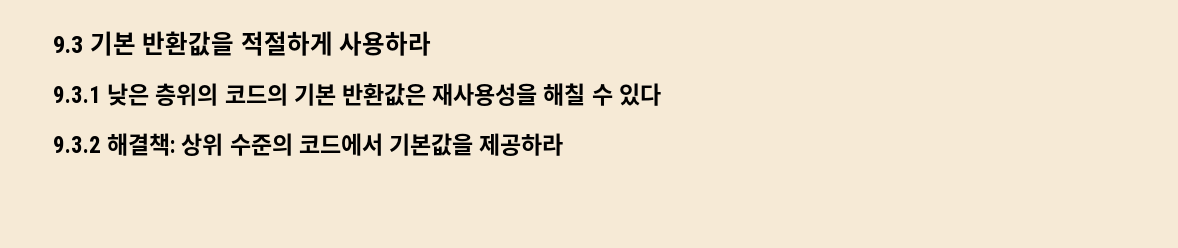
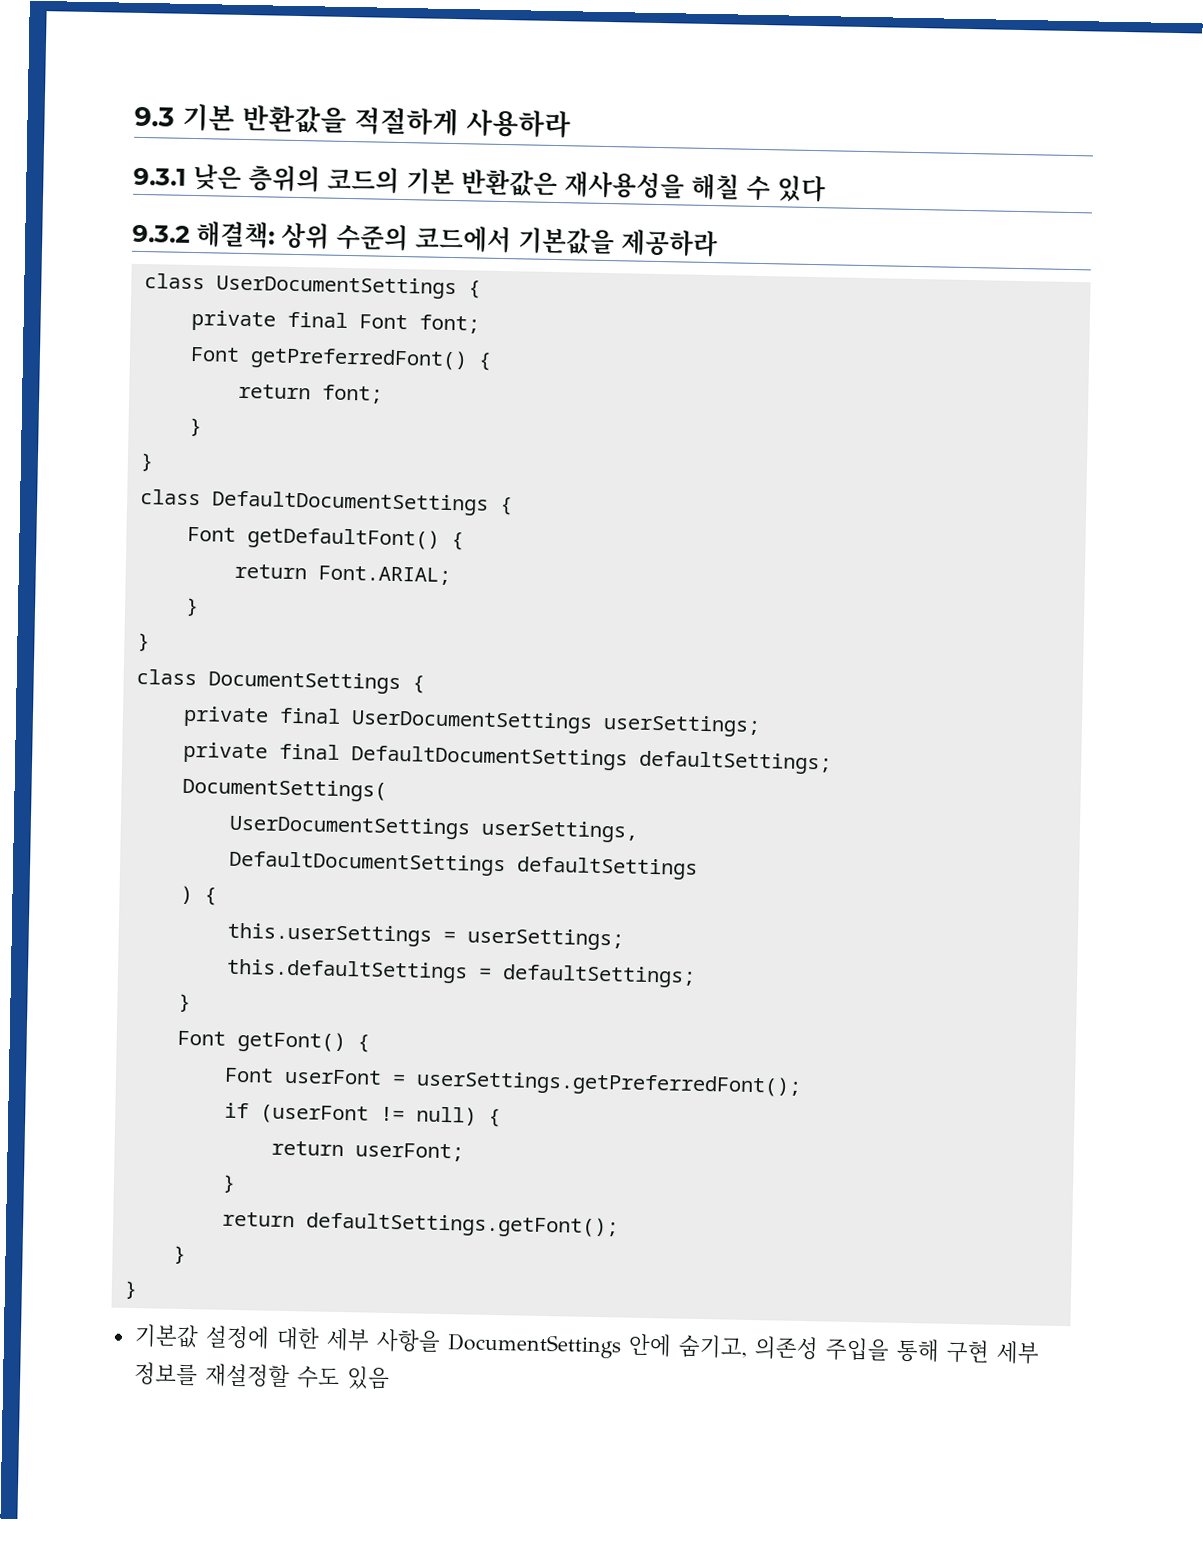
+ class UserDocumentSettings {
+ private final Font font;
+ Font getPreferredFont() {
+ return font;
+ }
+ }
+ class DefaultDocumentSettings {
+ Font getDefaultFont() {
+ return Font.ARIAL;
+ }
+ }
+ class DocumentSettings {
+ private final UserDocumentSettings userSettings;
+ private final DefaultDocumentSettings defaultSettings;
+ DocumentSettings(
+ UserDocumentSettings userSettings,
+ DefaultDocumentSettings defaultSettings
+ ) {
+ this.userSettings = userSettings;
+ this.defaultSettings = defaultSettings;
+ }
+ Font getFont() {
+ Font userFont = userSettings.getPreferredFont();
+ if (userFont != null) {
+ return userFont;
+ }
+ return defaultSettings.getFont();
+ }
+ }
+ 기본값 설정에 대한 세부 사항을 DocumentSettings 안에 숨기고, 의존성 주입을 통해 구현 세부 정보를 재설정할 수도 있음

